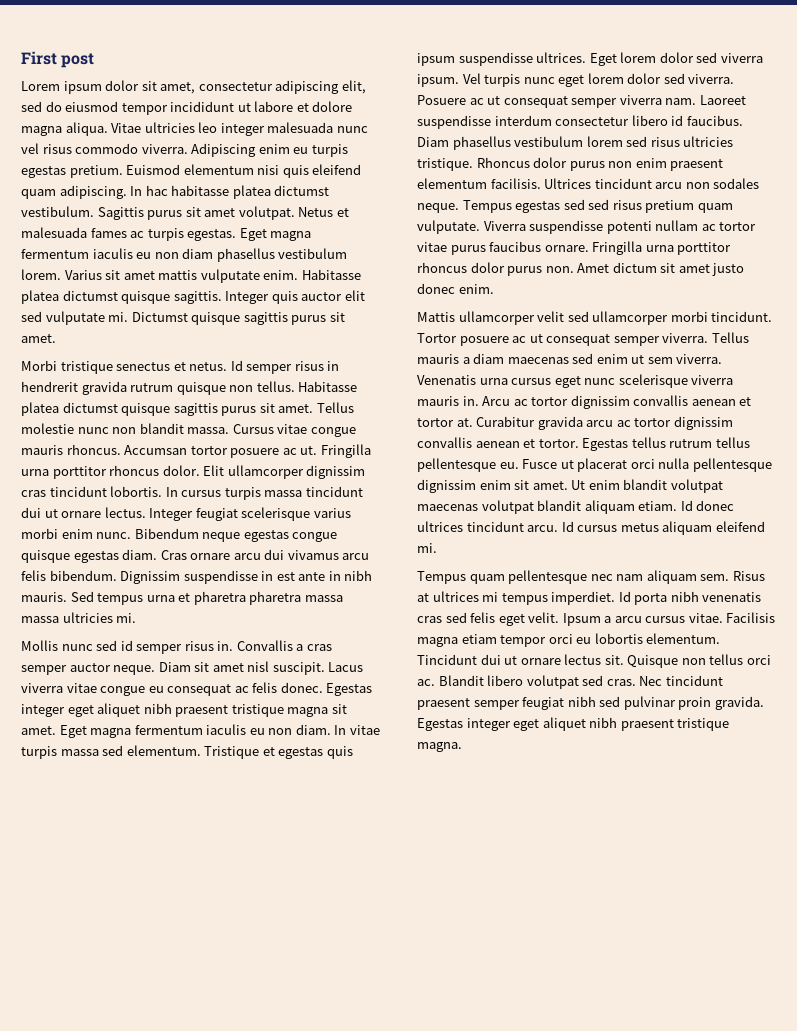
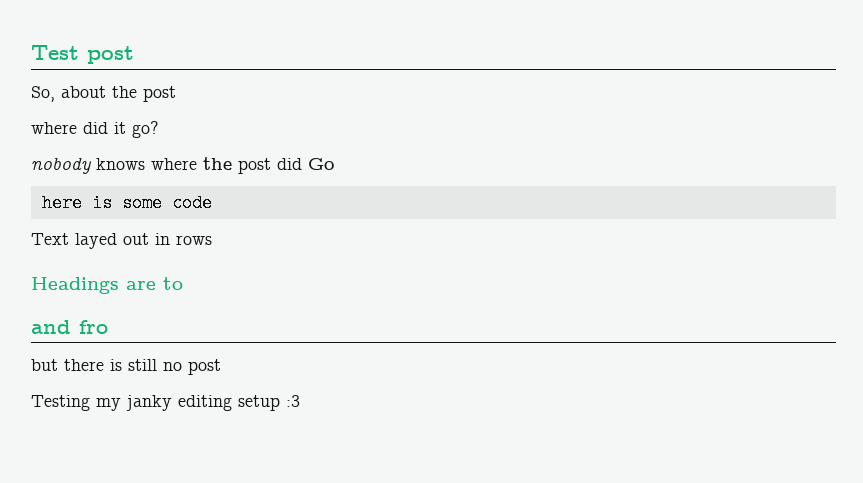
- First post
- Lorem ipsum dolor sit amet, consectetur adipiscing elit, sed do eiusmod tempor incididunt ut labore et dolore magna aliqua. Vitae ultricies leo integer malesuada nunc vel risus commodo viverra. Adipiscing enim eu turpis egestas pretium. Euismod elementum nisi quis eleifend quam adipiscing. In hac habitasse platea dictumst vestibulum. Sagittis purus sit amet volutpat. Netus et malesuada fames ac turpis egestas. Eget magna fermentum iaculis eu non diam phasellus vestibulum lorem. Varius sit amet mattis vulputate enim. Habitasse platea dictumst quisque sagittis. Integer quis auctor elit sed vulputate mi. Dictumst quisque sagittis purus sit amet.
- Morbi tristique senectus et netus. Id semper risus in hendrerit gravida rutrum quisque non tellus. Habitasse platea dictumst quisque sagittis purus sit amet. Tellus molestie nunc non blandit massa. Cursus vitae congue mauris rhoncus. Accumsan tortor posuere ac ut. Fringilla urna porttitor rhoncus dolor. Elit ullamcorper dignissim cras tincidunt lobortis. In cursus turpis massa tincidunt dui ut ornare lectus. Integer feugiat scelerisque varius morbi enim nunc. Bibendum neque egestas congue quisque egestas diam. Cras ornare arcu dui vivamus arcu felis bibendum. Dignissim suspendisse in est ante in nibh mauris. Sed tempus urna et pharetra pharetra massa massa ultricies mi.
- Mollis nunc sed id semper risus in. Convallis a cras semper auctor neque. Diam sit amet nisl suscipit. Lacus viverra vitae congue eu consequat ac felis donec. Egestas integer eget aliquet nibh praesent tristique magna sit amet. Eget magna fermentum iaculis eu non diam. In vitae turpis massa sed elementum. Tristique et egestas quis ipsum suspendisse ultrices. Eget lorem dolor sed viverra ipsum. Vel turpis nunc eget lorem dolor sed viverra. Posuere ac ut consequat semper viverra nam. Laoreet suspendisse interdum consectetur libero id faucibus. Diam phasellus vestibulum lorem sed risus ultricies tristique. Rhoncus dolor purus non enim praesent elementum facilisis. Ultrices tincidunt arcu non sodales neque. Tempus egestas sed sed risus pretium quam vulputate. Viverra suspendisse potenti nullam ac tortor vitae purus faucibus ornare. Fringilla urna porttitor rhoncus dolor purus non. Amet dictum sit amet justo donec enim.
- Mattis ullamcorper velit sed ullamcorper morbi tincidunt. Tortor posuere ac ut consequat semper viverra. Tellus mauris a diam maecenas sed enim ut sem viverra. Venenatis urna cursus eget nunc scelerisque viverra mauris in. Arcu ac tortor dignissim convallis aenean et tortor at. Curabitur gravida arcu ac tortor dignissim convallis aenean et tortor. Egestas tellus rutrum tellus pellentesque eu. Fusce ut placerat orci nulla pellentesque dignissim enim sit amet. Ut enim blandit volutpat maecenas volutpat blandit aliquam etiam. Id donec ultrices tincidunt arcu. Id cursus metus aliquam eleifend mi.
- Tempus quam pellentesque nec nam aliquam sem. Risus at ultrices mi tempus imperdiet. Id porta nibh venenatis cras sed felis eget velit. Ipsum a arcu cursus vitae. Facilisis magna etiam tempor orci eu lobortis elementum. Tincidunt dui ut ornare lectus sit. Quisque non tellus orci ac. Blandit libero volutpat sed cras. Nec tincidunt praesent semper feugiat nibh sed pulvinar proin gravida. Egestas integer eget aliquet nibh praesent tristique magna.
+ Test post
+ So, about the post
+ where did it go?
+ nobody knows where the post did Go
+ here is some code
+ Text layed out in rows
+ Headings are to
+ and fro
+ but there is still no post
+ Testing my janky editing setup :3

